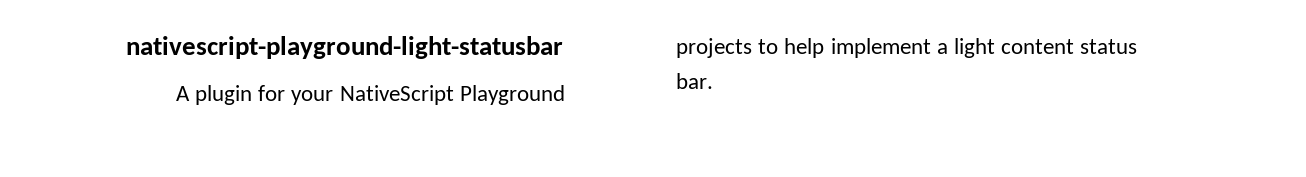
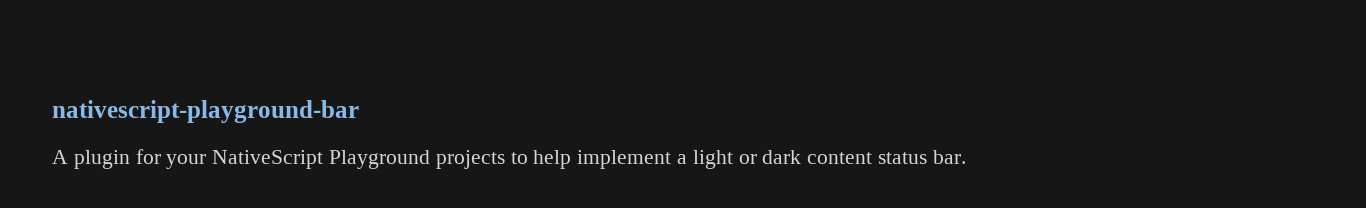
- nativescript-playground-light-statusbar
+ nativescript-playground-bar
- A plugin for your NativeScript Playground projects to help implement a light content status bar.
+ A plugin for your NativeScript Playground projects to help implement a light or dark content status bar.

